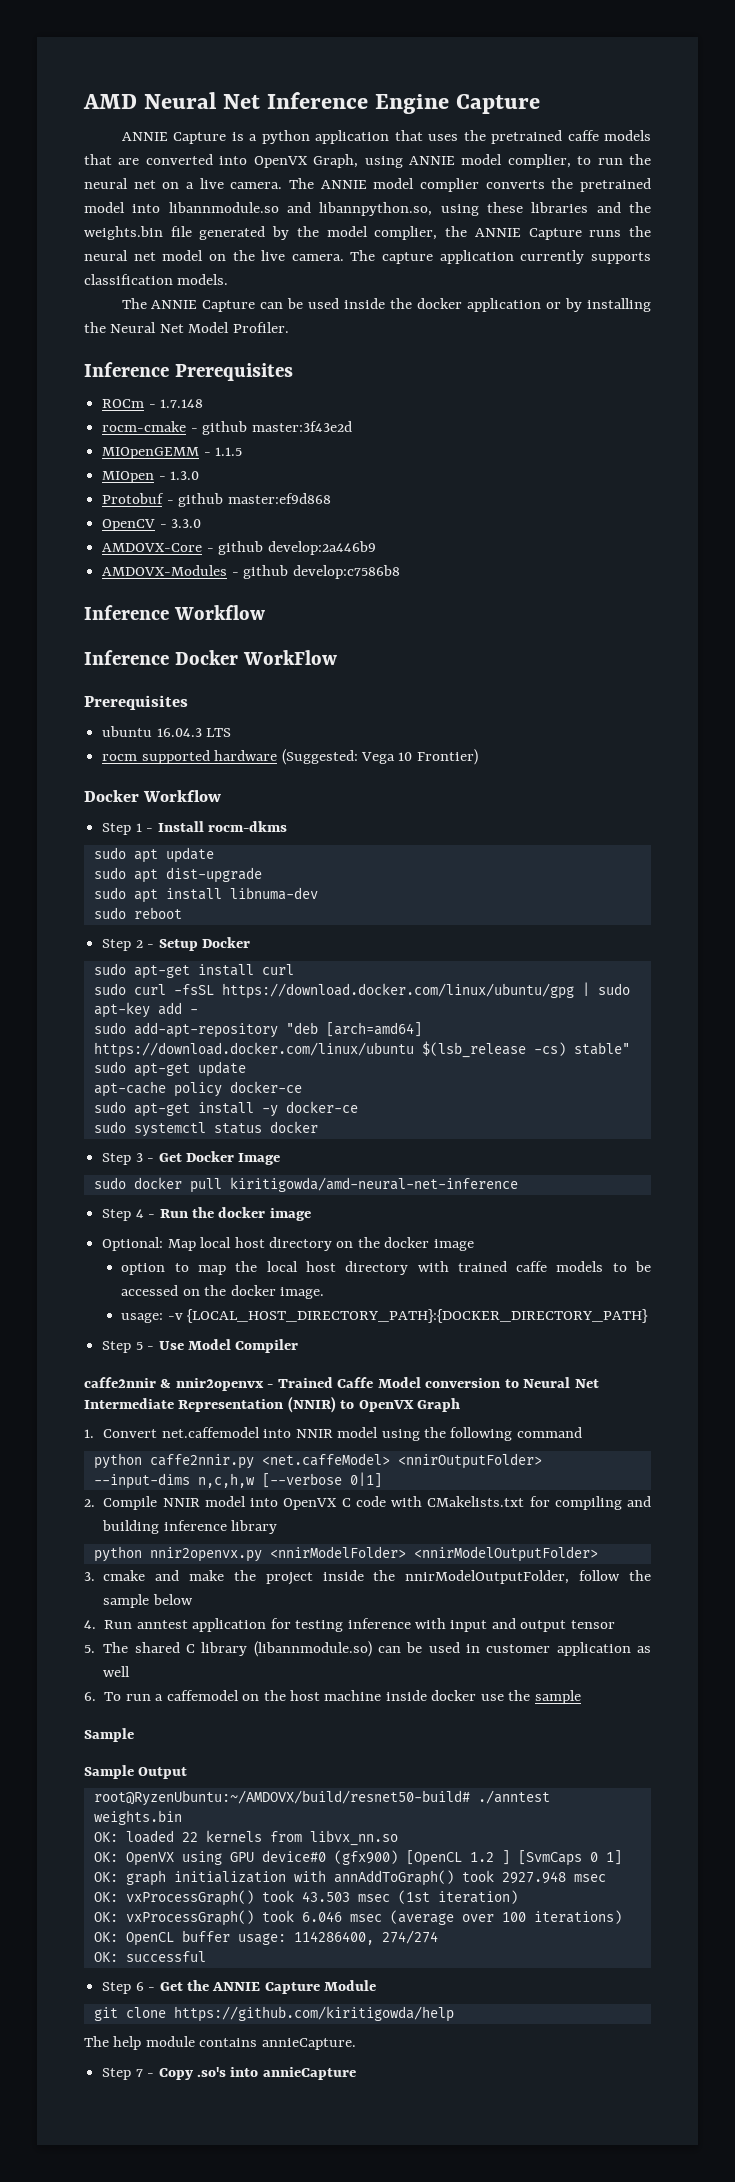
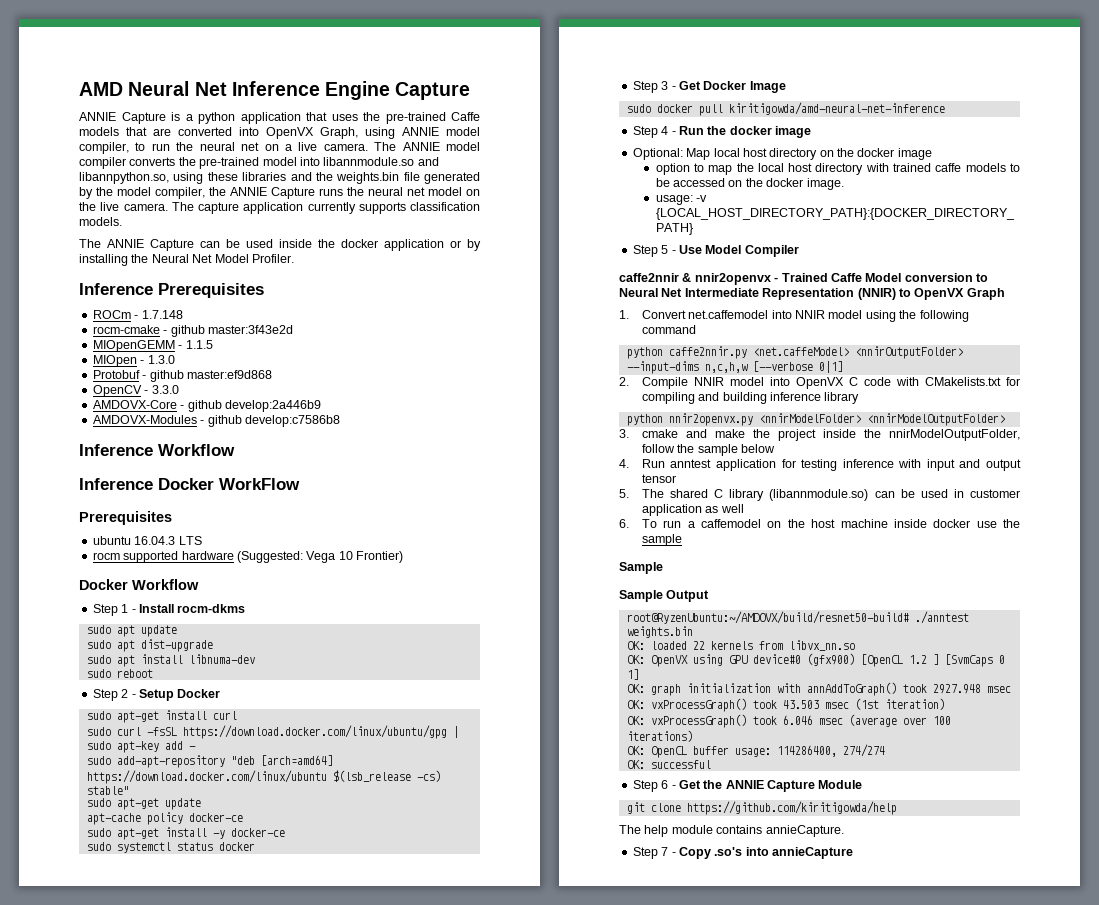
- ANNIE Capture is a python application that uses the pretrained caffe models that are converted into OpenVX Graph, using ANNIE model complier, to run the neural net on a live camera.
+ ANNIE Capture is a python application that uses the pre-trained Caffe models that are converted into OpenVX Graph, using ANNIE model compiler, to run the neural net on a live camera.
- The ANNIE model complier converts the pretrained model into libannmodule.so and libannpython.so, using these libraries and the weights.bin file generated by the model complier, the ANNIE Capture runs the neural net model on the live camera.
+ The ANNIE model compiler converts the pre-trained model into libannmodule.so and libannpython.so, using these libraries and the weights.bin file generated by the model compiler, the ANNIE Capture runs the neural net model on the live camera.

